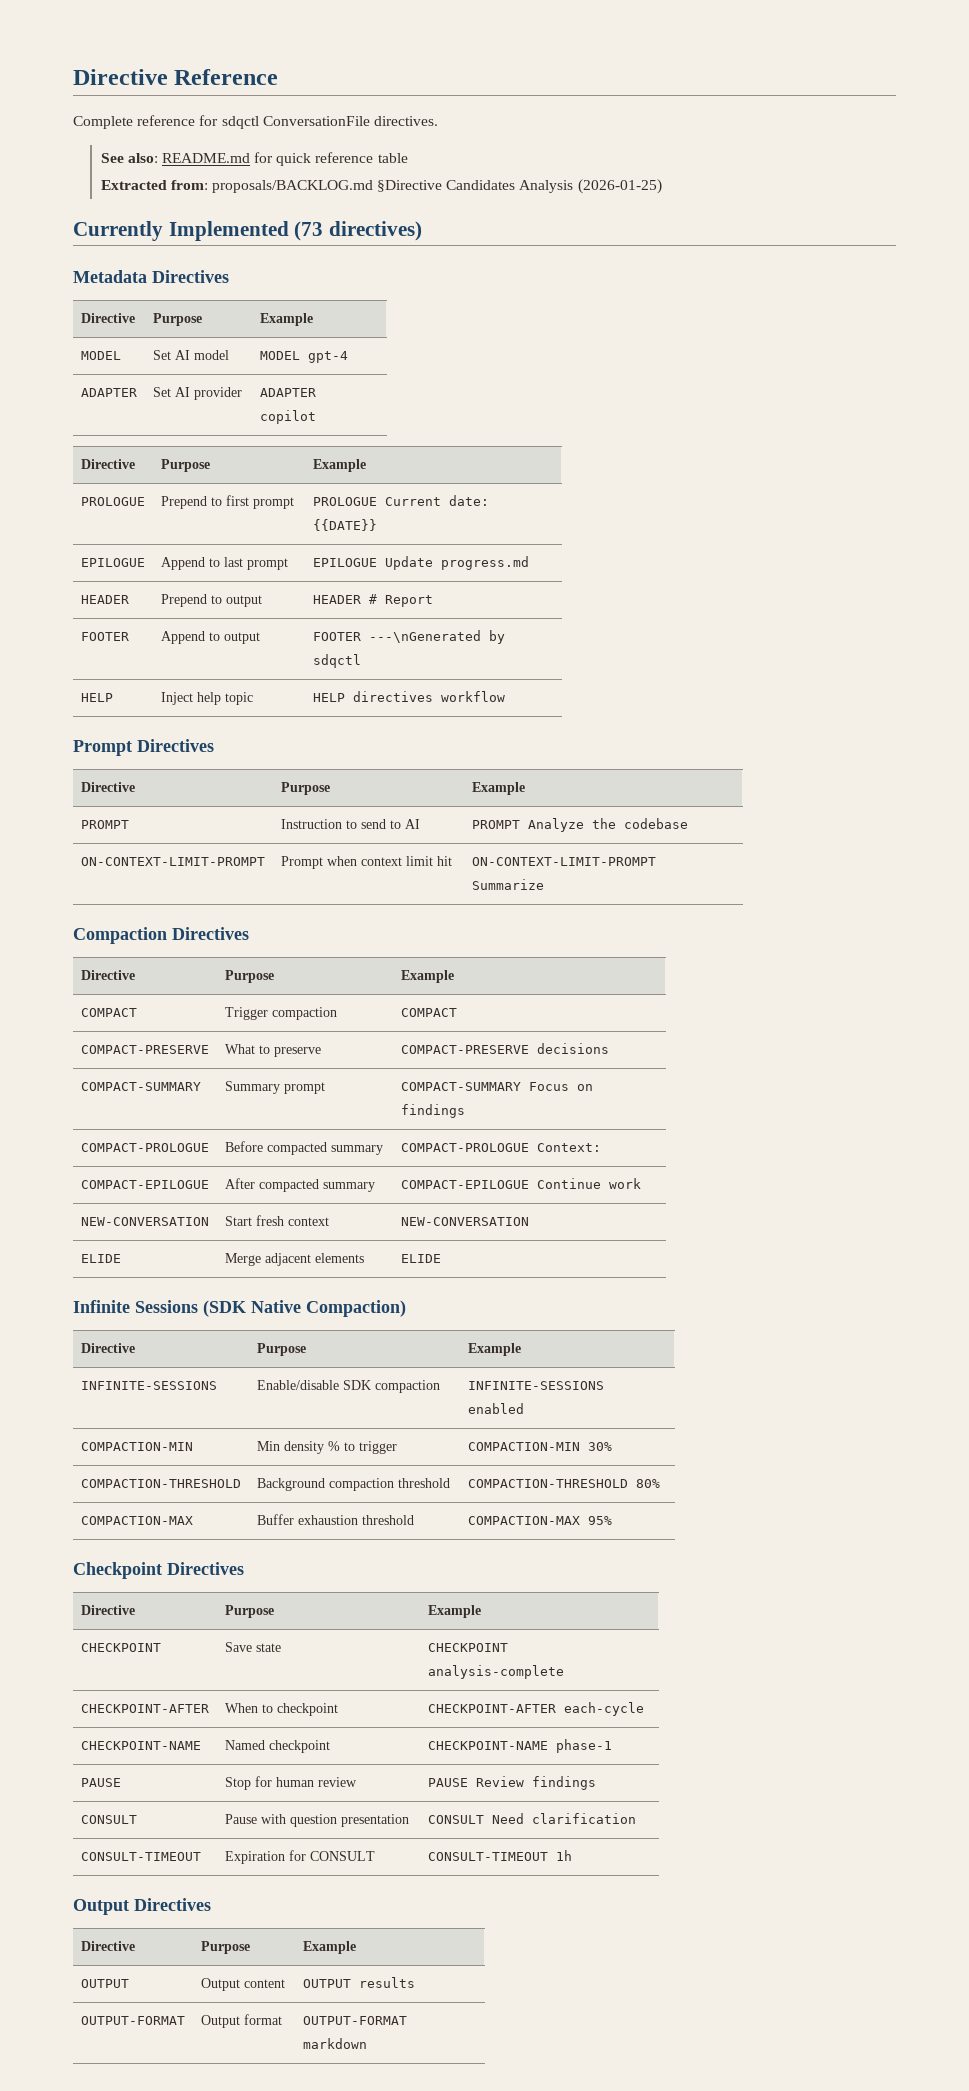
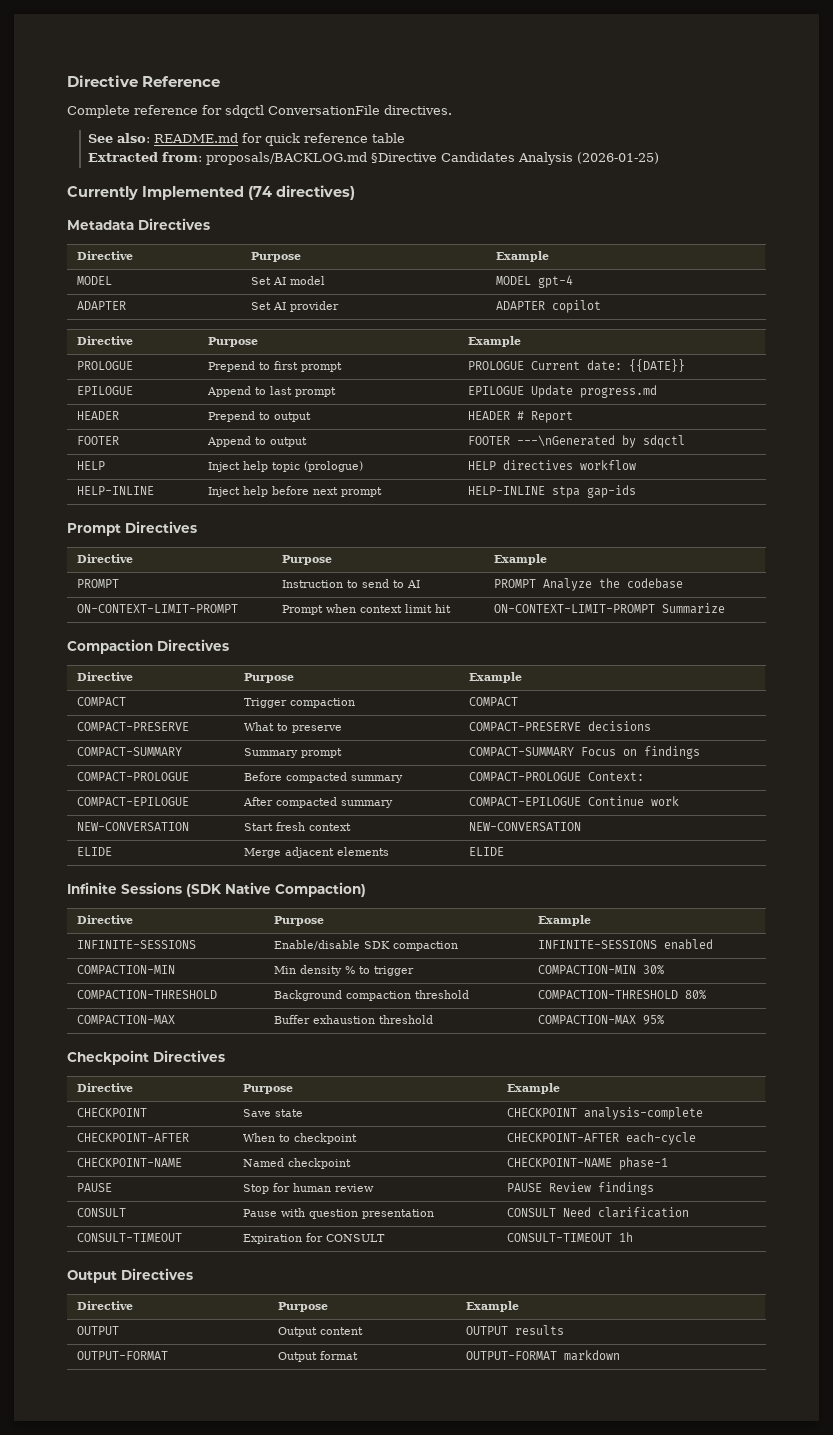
- Currently Implemented (73 directives)
+ Currently Implemented (74 directives)
- HELP | Inject help topic | HELP directives workflow
+ HELP | Inject help topic (prologue) | HELP directives workflow
+ HELP-INLINE | Inject help before next prompt | HELP-INLINE stpa gap-ids

